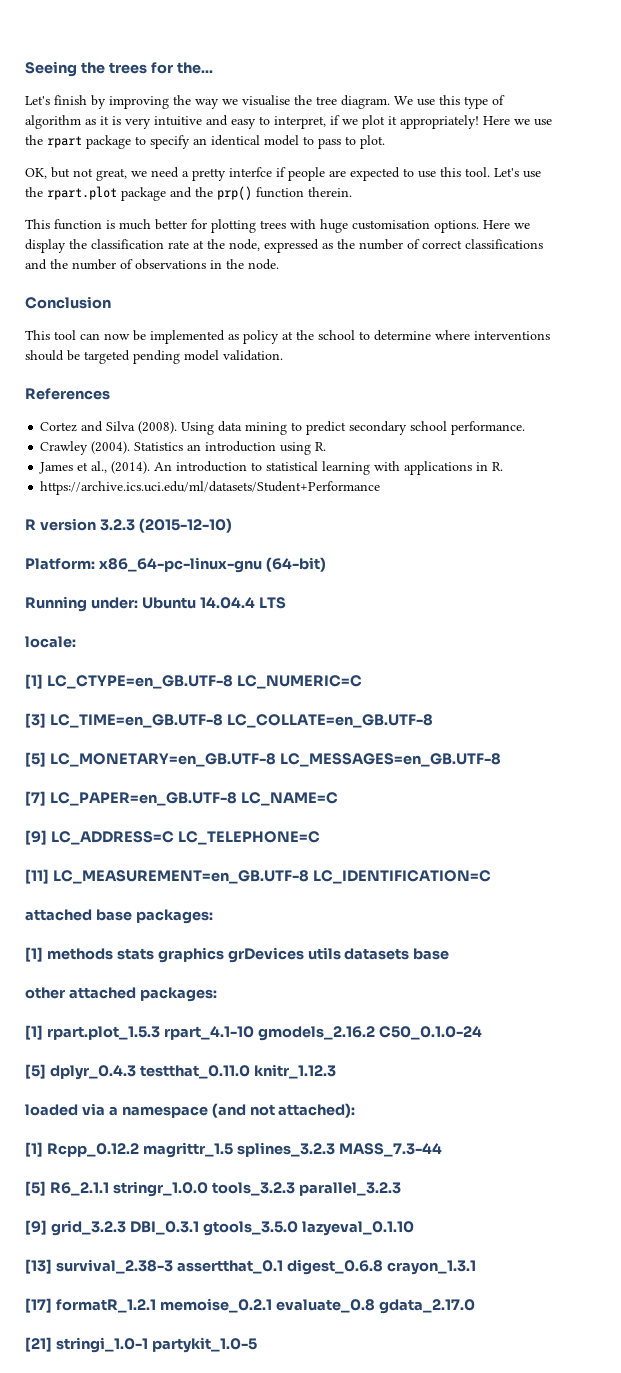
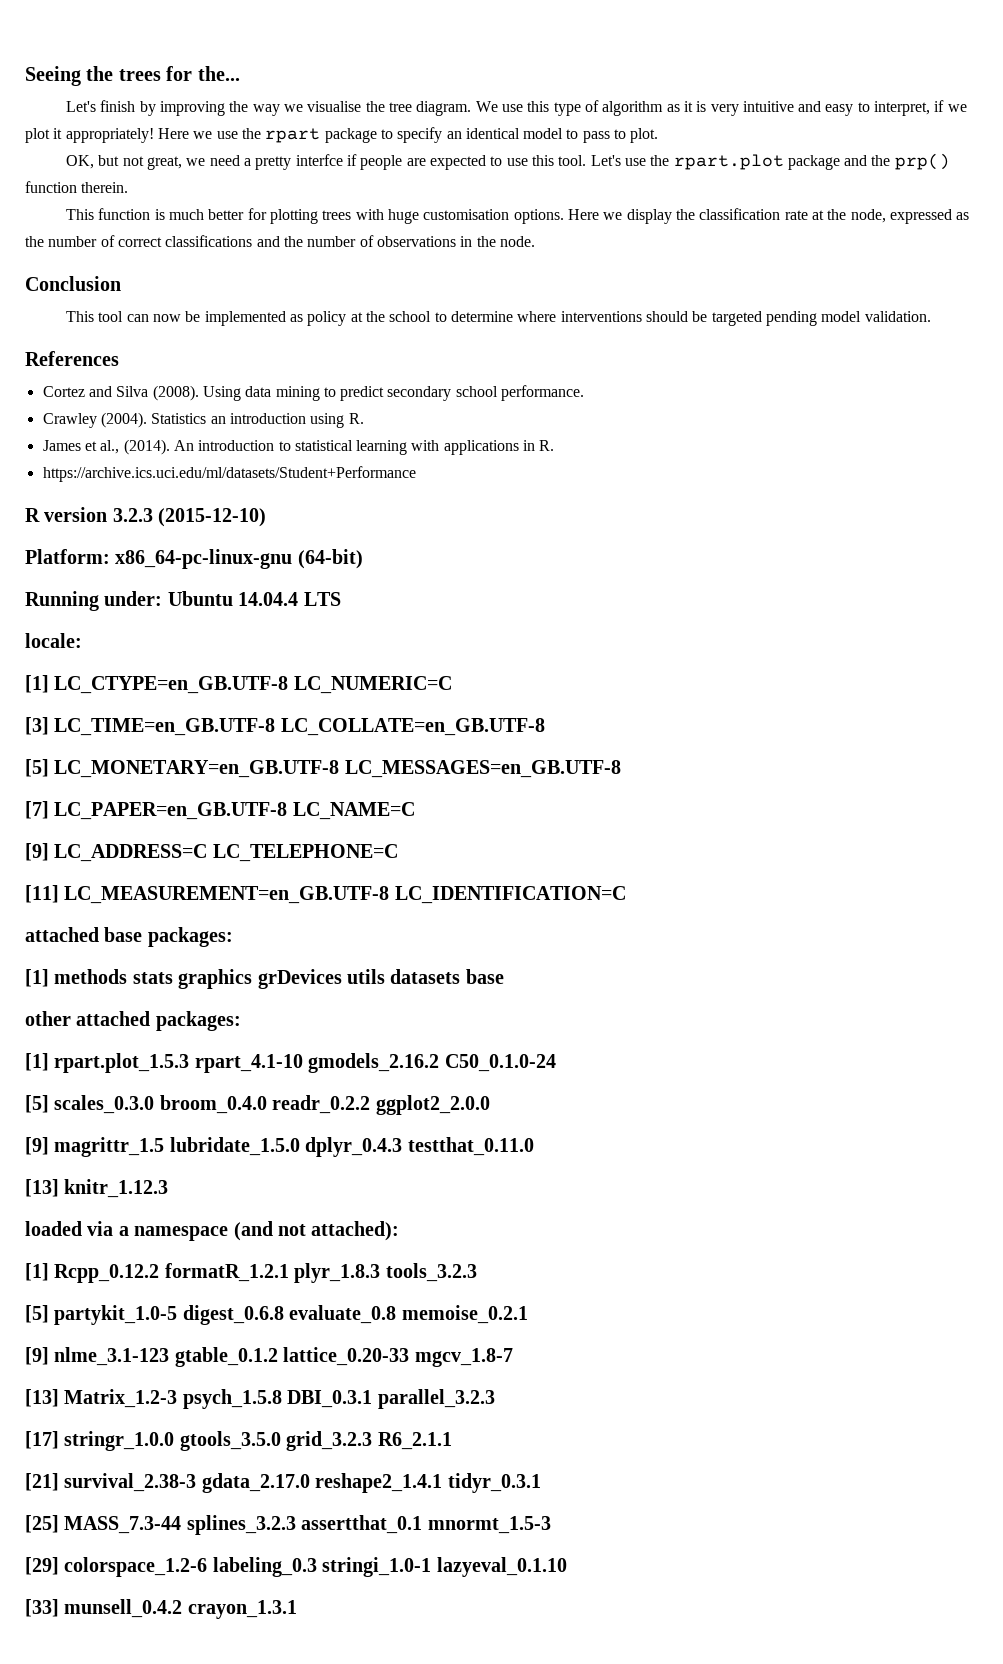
- [5] dplyr_0.4.3 testthat_0.11.0 knitr_1.12.3
+ [5] scales_0.3.0 broom_0.4.0 readr_0.2.2 ggplot2_2.0.0
+ [9] magrittr_1.5 lubridate_1.5.0 dplyr_0.4.3 testthat_0.11.0
+ [13] knitr_1.12.3
- [1] Rcpp_0.12.2 magrittr_1.5 splines_3.2.3 MASS_7.3-44
- [5] R6_2.1.1 stringr_1.0.0 tools_3.2.3 parallel_3.2.3
- [9] grid_3.2.3 DBI_0.3.1 gtools_3.5.0 lazyeval_0.1.10
- [13] survival_2.38-3 assertthat_0.1 digest_0.6.8 crayon_1.3.1
- [17] formatR_1.2.1 memoise_0.2.1 evaluate_0.8 gdata_2.17.0
- [21] stringi_1.0-1 partykit_1.0-5
+ [1] Rcpp_0.12.2 formatR_1.2.1 plyr_1.8.3 tools_3.2.3
+ [5] partykit_1.0-5 digest_0.6.8 evaluate_0.8 memoise_0.2.1
+ [9] nlme_3.1-123 gtable_0.1.2 lattice_0.20-33 mgcv_1.8-7
+ [13] Matrix_1.2-3 psych_1.5.8 DBI_0.3.1 parallel_3.2.3
+ [17] stringr_1.0.0 gtools_3.5.0 grid_3.2.3 R6_2.1.1
+ [21] survival_2.38-3 gdata_2.17.0 reshape2_1.4.1 tidyr_0.3.1
+ [25] MASS_7.3-44 splines_3.2.3 assertthat_0.1 mnormt_1.5-3
+ [29] colorspace_1.2-6 labeling_0.3 stringi_1.0-1 lazyeval_0.1.10
+ [33] munsell_0.4.2 crayon_1.3.1

